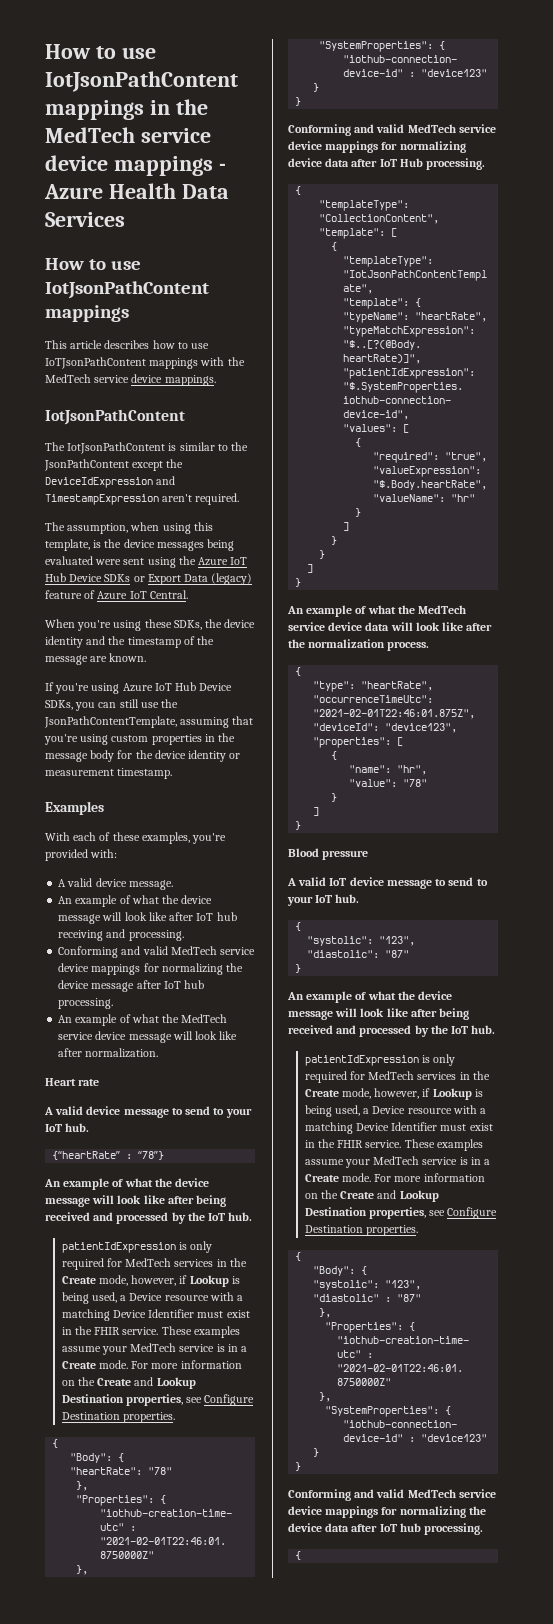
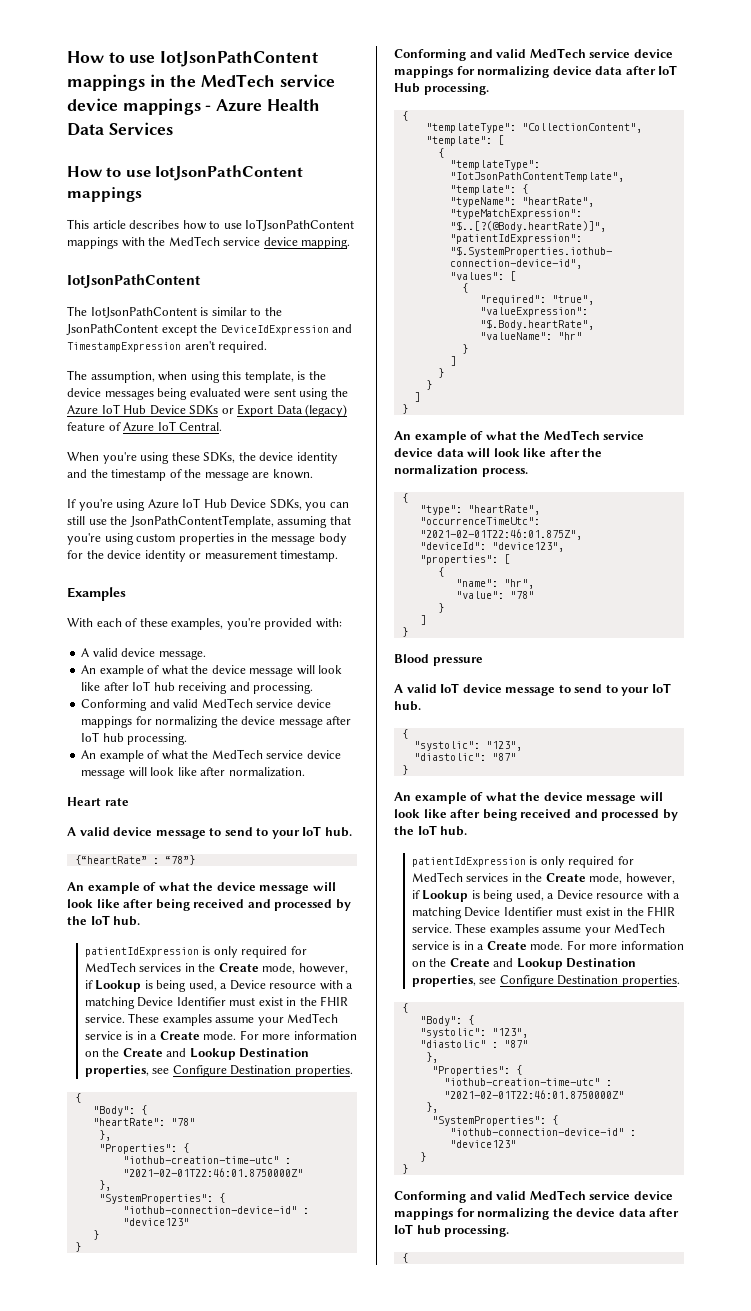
- This article describes how to use IoTJsonPathContent mappings with the MedTech service device mappings.
+ This article describes how to use IoTJsonPathContent mappings with the MedTech service device mapping.

